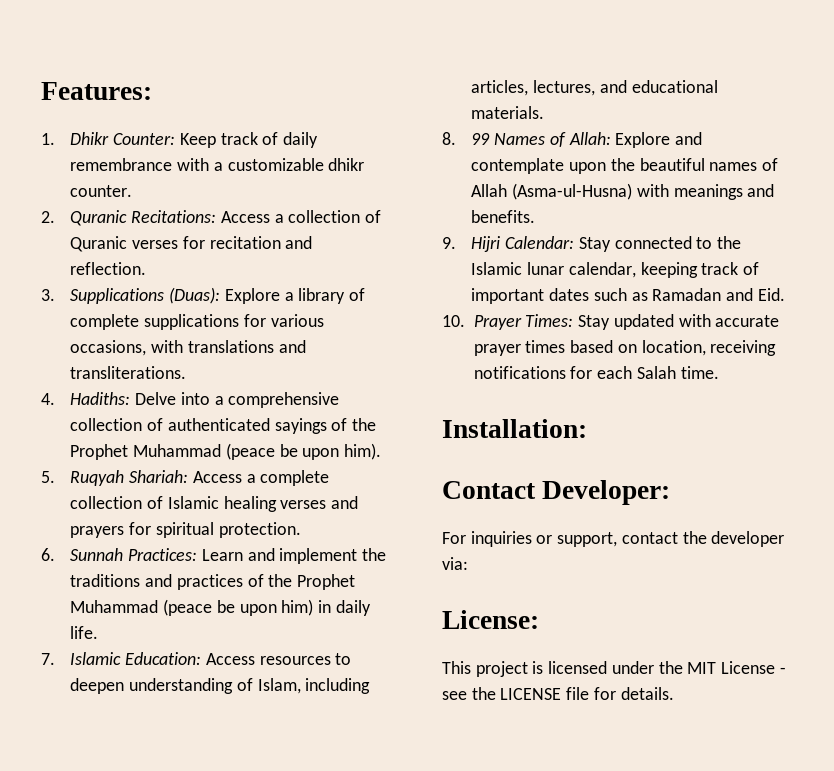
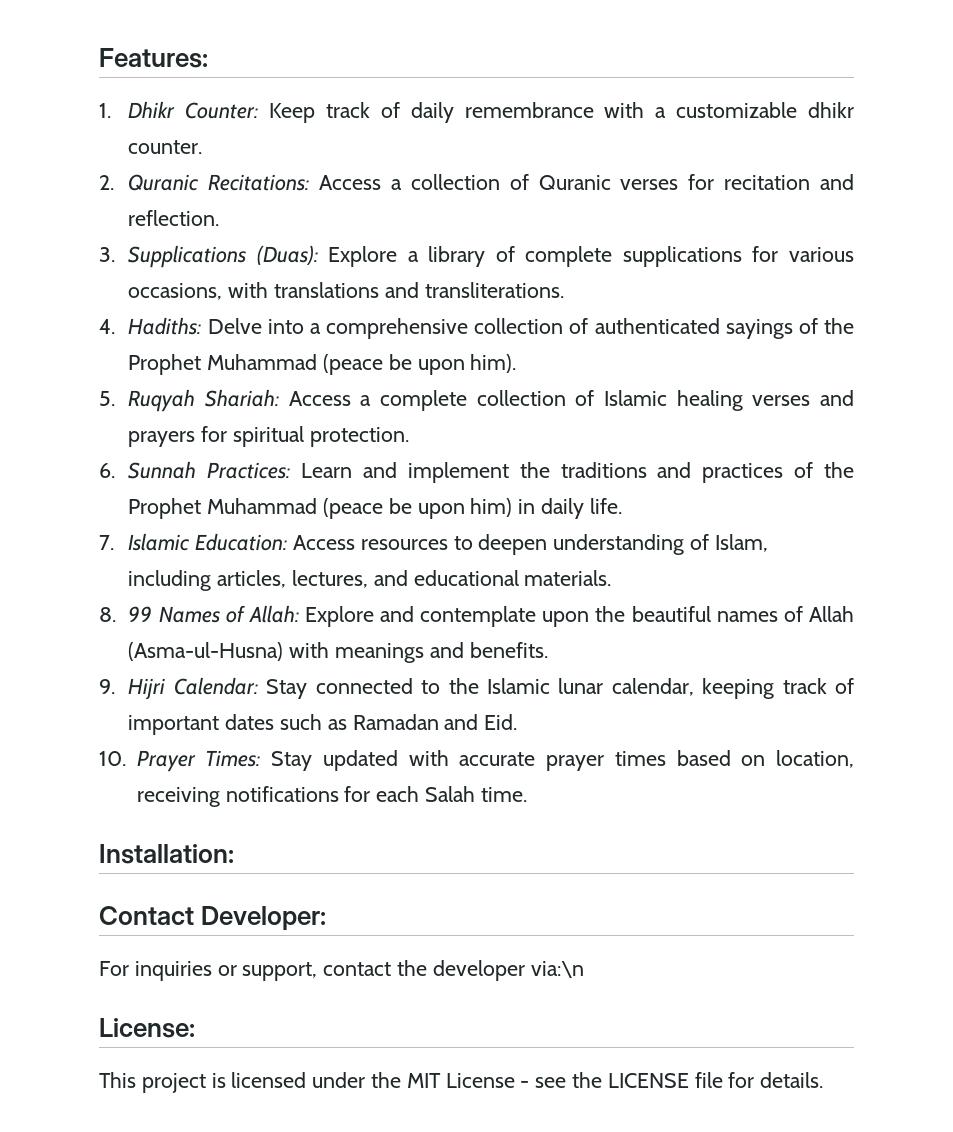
- For inquiries or support, contact the developer via:
+ For inquiries or support, contact the developer via:\n

